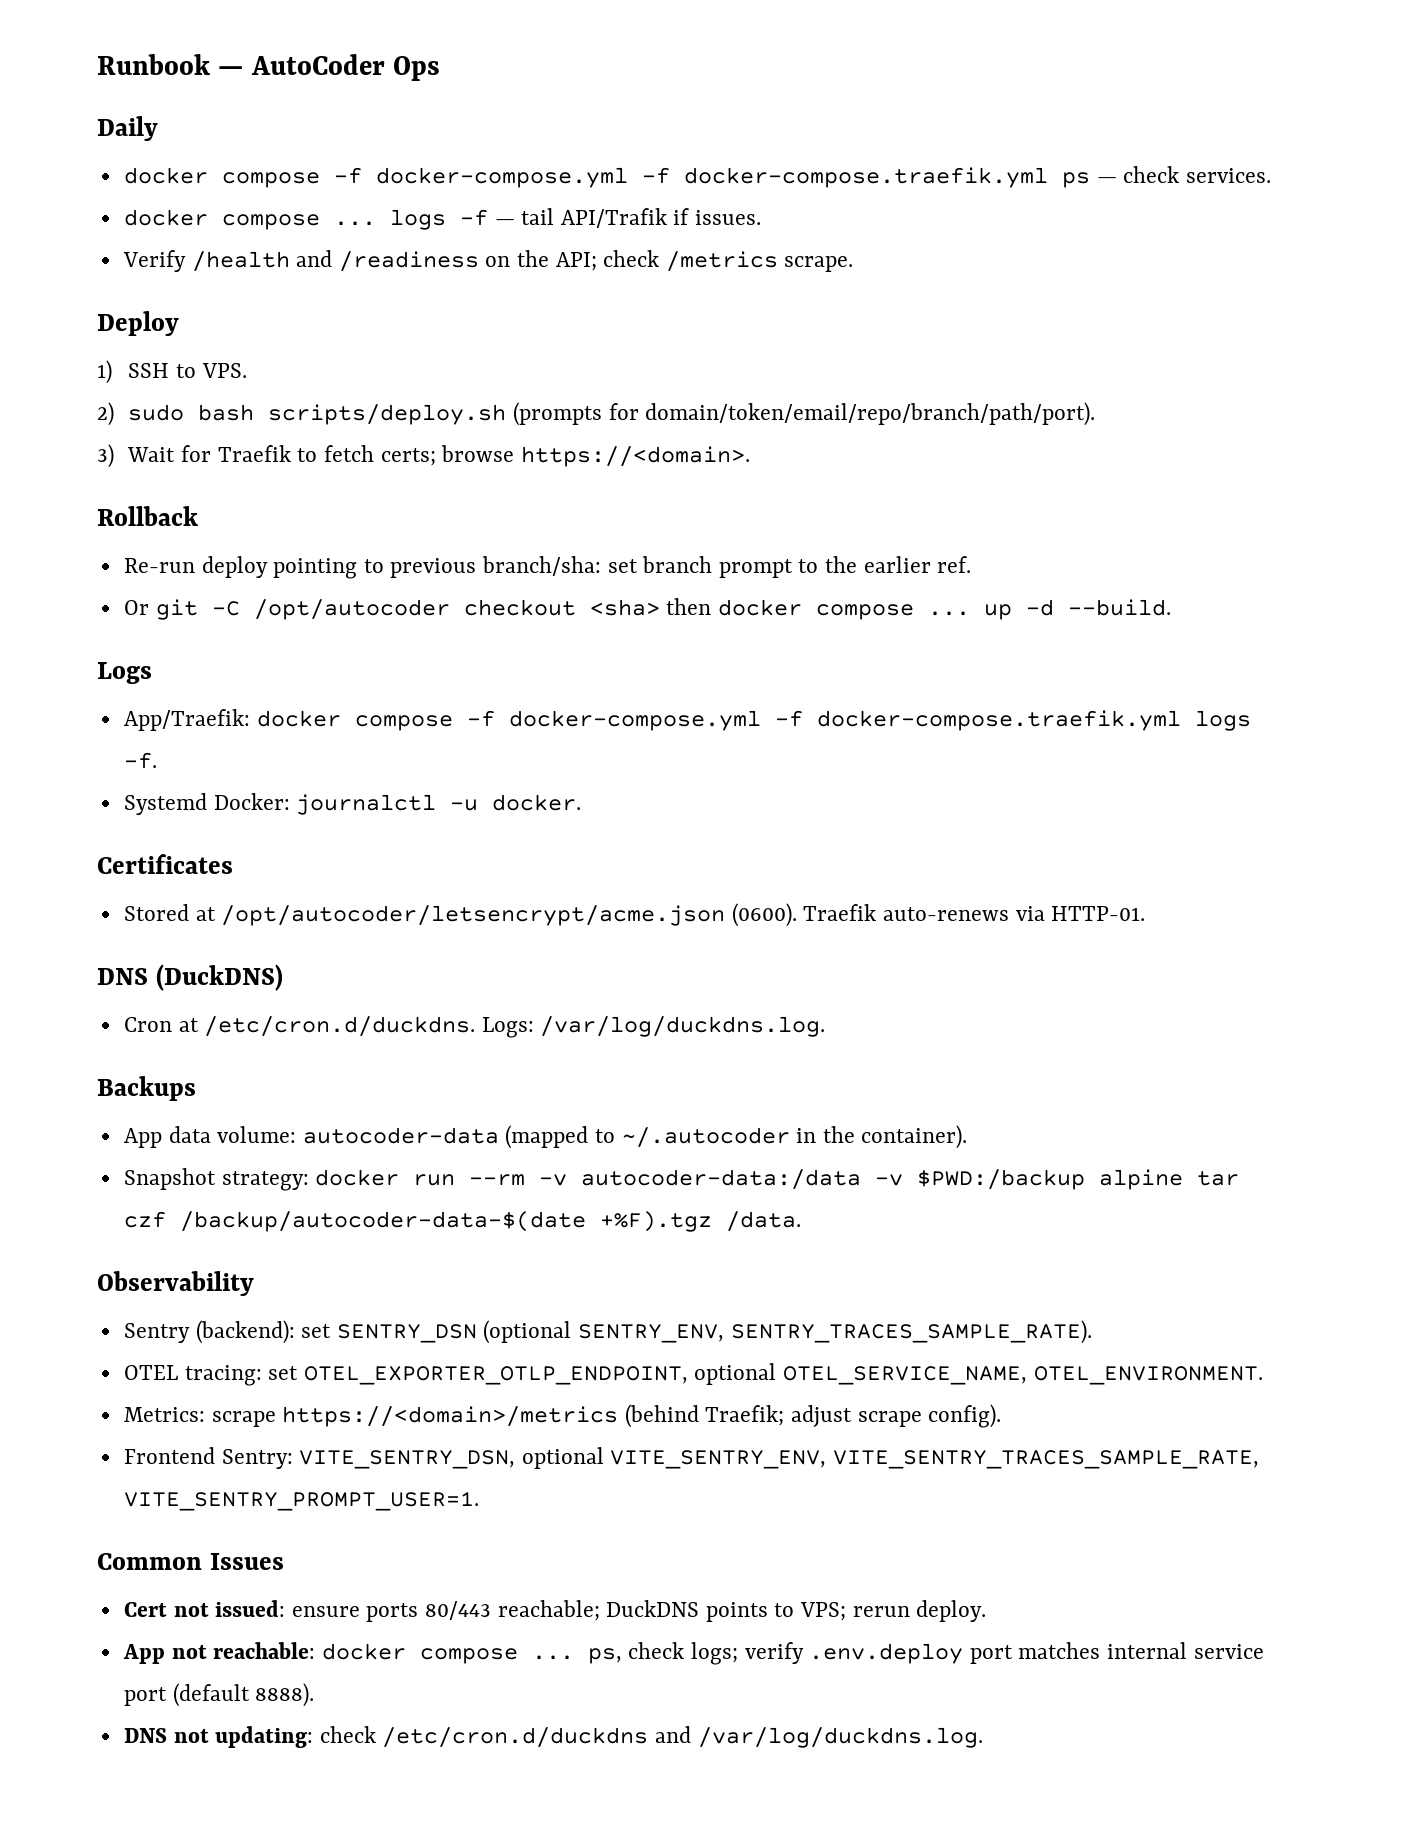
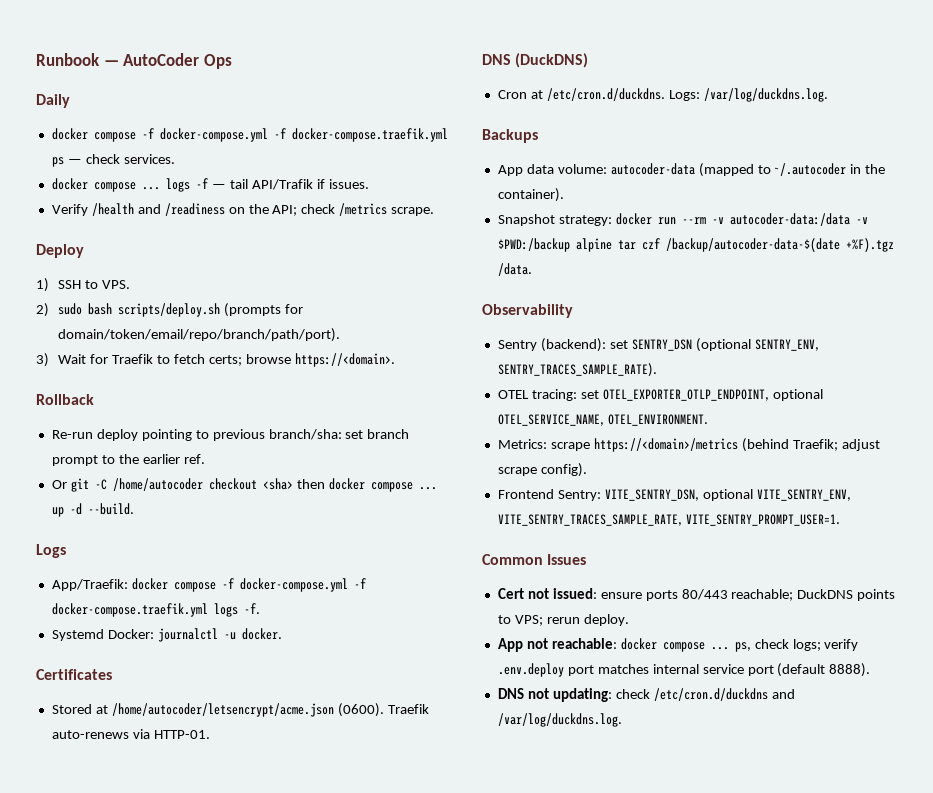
- Or git -C /opt/autocoder checkout <sha> then docker compose ... up -d --build.
+ Or git -C /home/autocoder checkout <sha> then docker compose ... up -d --build.
- Stored at /opt/autocoder/letsencrypt/acme.json (0600).
+ Stored at /home/autocoder/letsencrypt/acme.json (0600).

